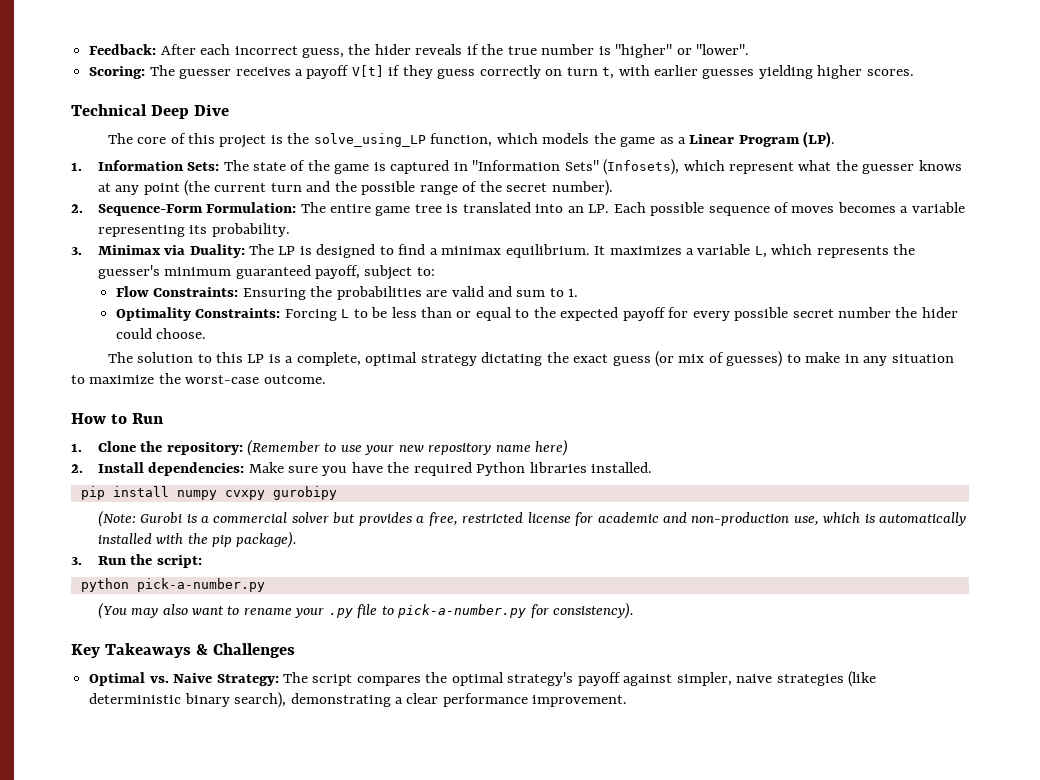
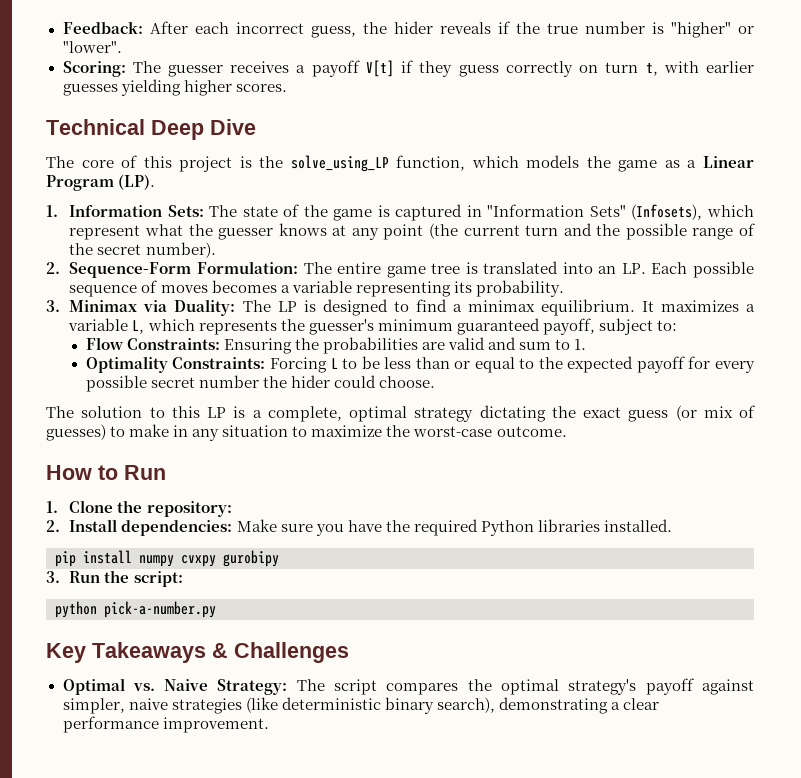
- 1. Clone the repository: (Remember to use your new repository name here)
+ 1. Clone the repository:
- (Note: Gurobi is a commercial solver but provides a free, restricted license for academic and non-production use, which is automatically installed with the pip package).
- (You may also want to rename your .py file to pick-a-number.py for consistency).

